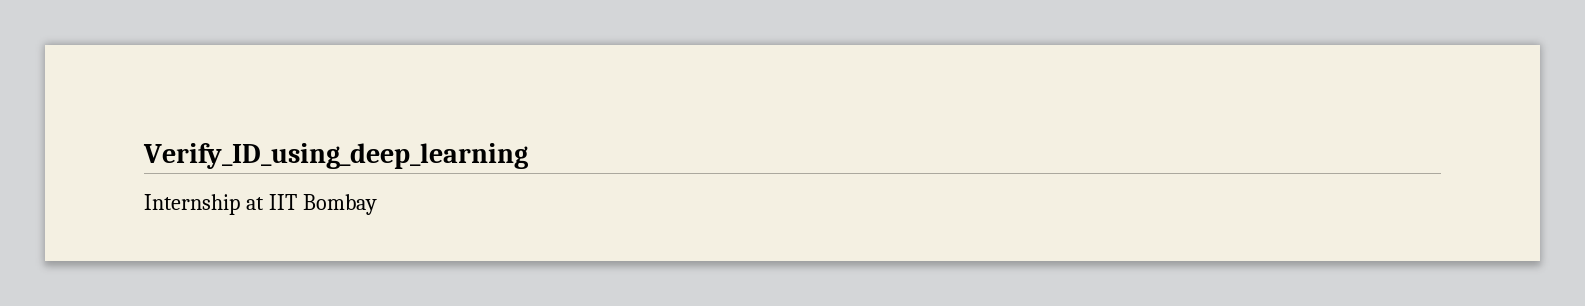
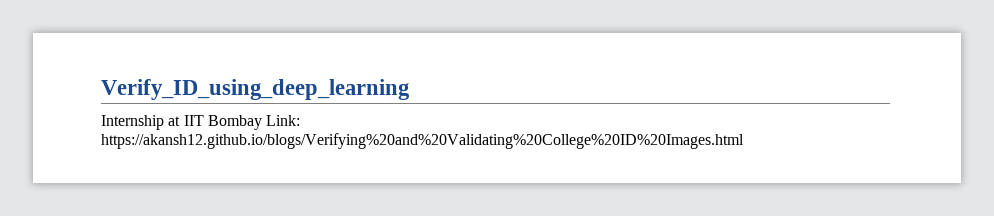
- Internship at IIT Bombay
+ Internship at IIT Bombay Link: https://akansh12.github.io/blogs/Verifying%20and%20Validating%20College%20ID%20Images.html

